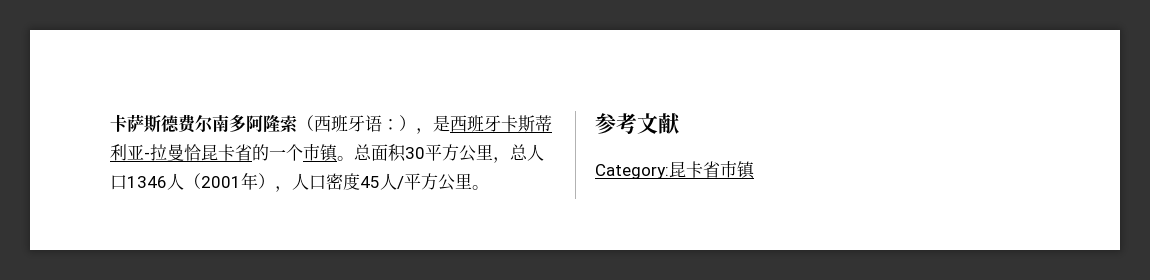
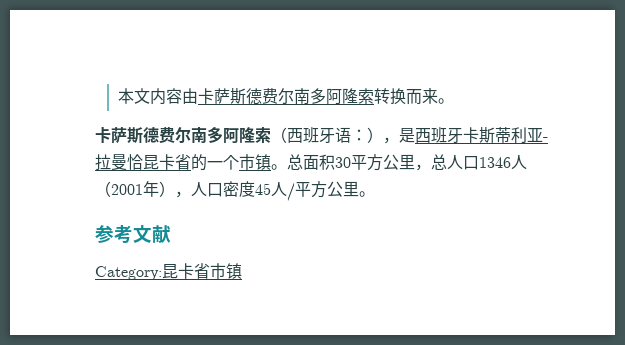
+ 本文内容由卡萨斯德费尔南多阿隆索转换而来。

